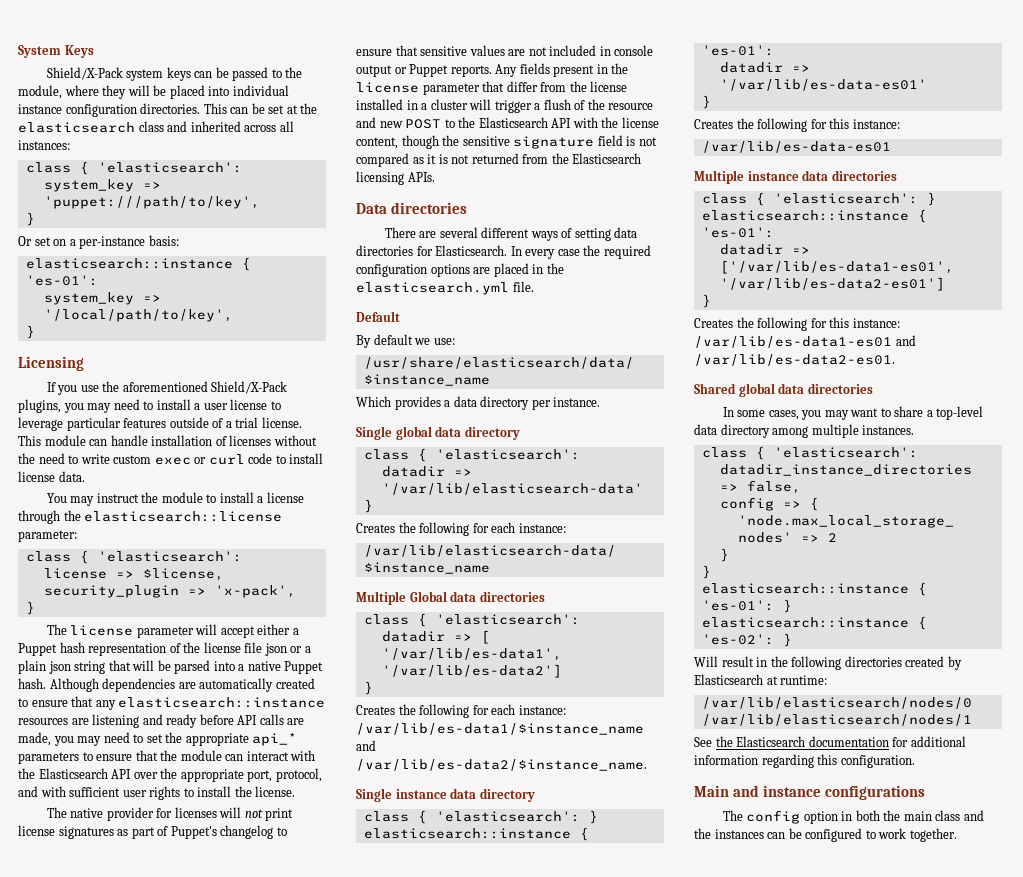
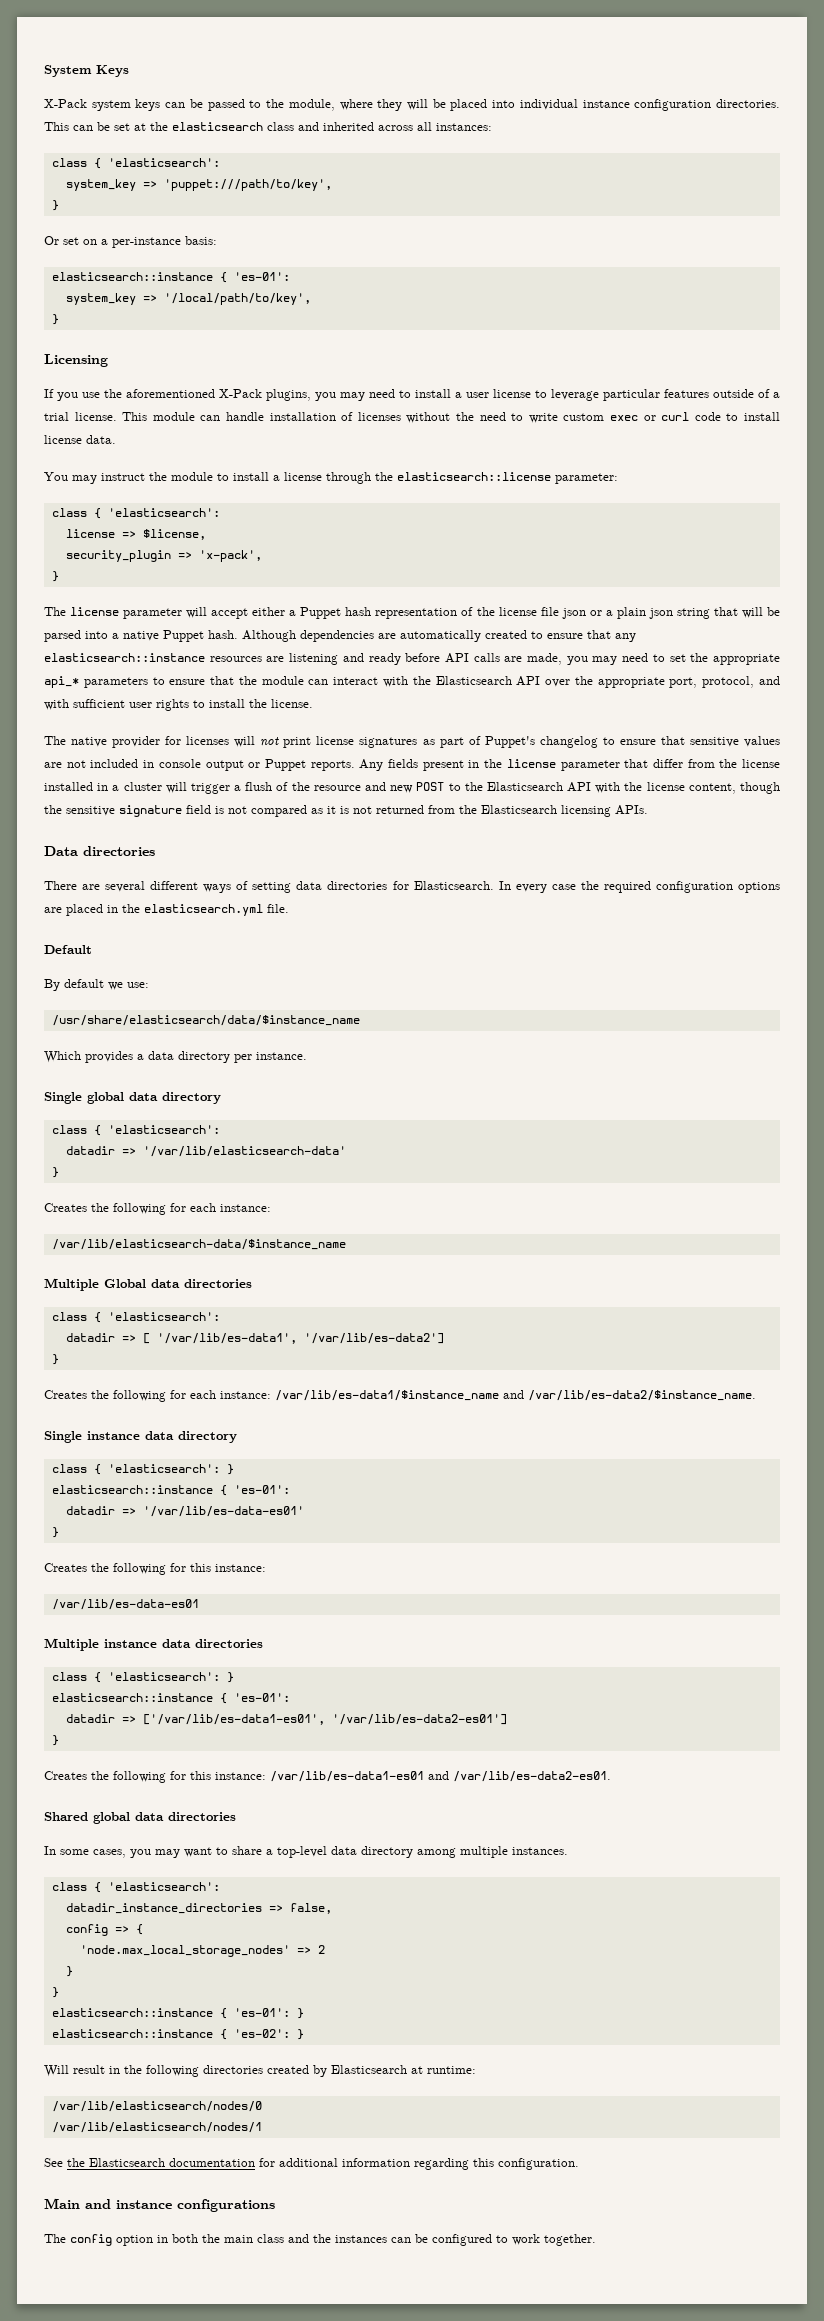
- Shield/X-Pack system keys can be passed to the module, where they will be placed into individual instance configuration directories.
+ X-Pack system keys can be passed to the module, where they will be placed into individual instance configuration directories.
- If you use the aforementioned Shield/X-Pack plugins, you may need to install a user license to leverage particular features outside of a trial license.
+ If you use the aforementioned X-Pack plugins, you may need to install a user license to leverage particular features outside of a trial license.

